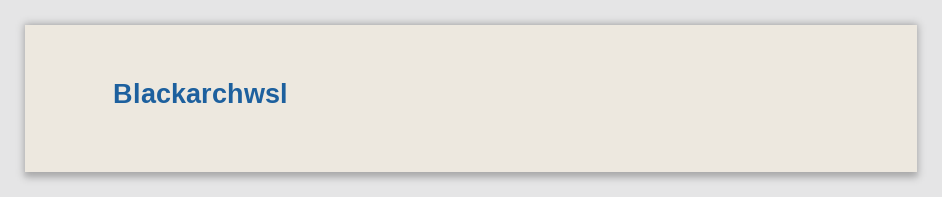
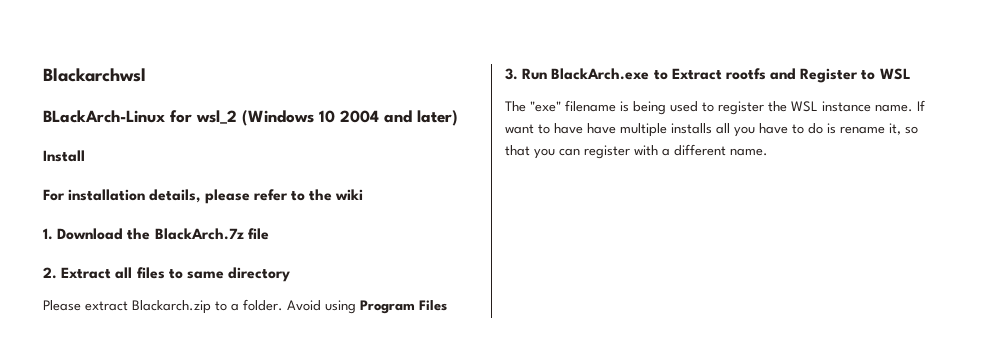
+ BLackArch-Linux for wsl_2 (Windows 10 2004 and later)
+ Install
+ For installation details, please refer to the wiki
+ 1. Download the BlackArch.7z file
+ 2. Extract all files to same directory
+ Please extract Blackarch.zip to a folder. Avoid using Program Files
+ 3. Run BlackArch.exe to Extract rootfs and Register to WSL
+ The "exe" filename is being used to register the WSL instance name. If want to have have multiple installs all you have to do is rename it, so that you can register with a different name.

